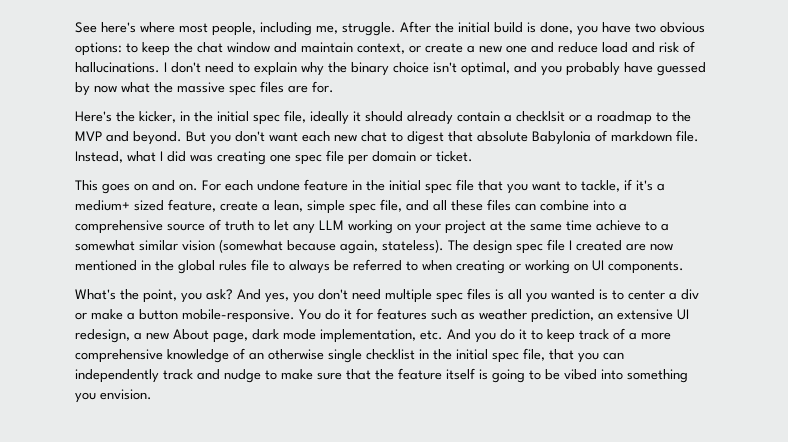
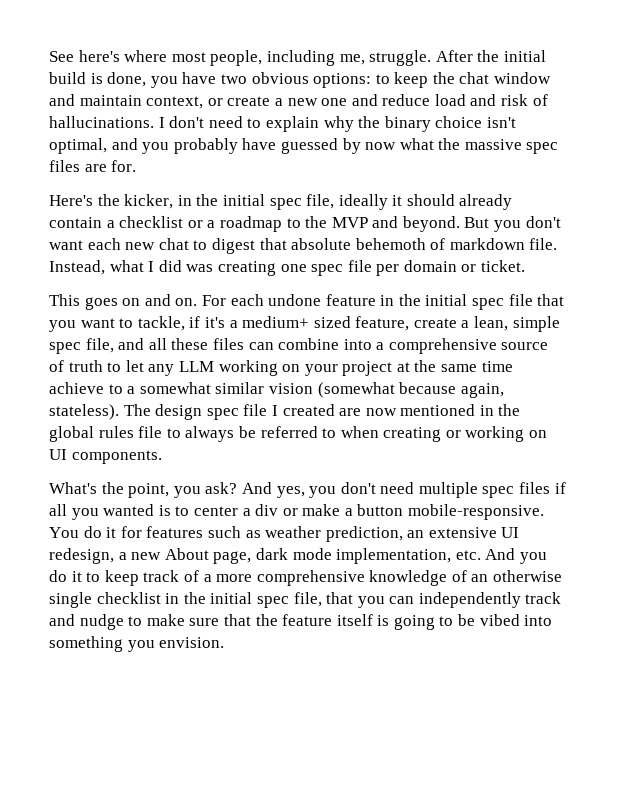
- Here's the kicker, in the initial spec file, ideally it should already contain a checklsit or a roadmap to the MVP and beyond.
+ Here's the kicker, in the initial spec file, ideally it should already contain a checklist or a roadmap to the MVP and beyond.
- But you don't want each new chat to digest that absolute Babylonia of markdown file.
+ But you don't want each new chat to digest that absolute behemoth of markdown file.
- And yes, you don't need multiple spec files is all you wanted is to center a div or make a button mobile-responsive.
+ And yes, you don't need multiple spec files if all you wanted is to center a div or make a button mobile-responsive.

